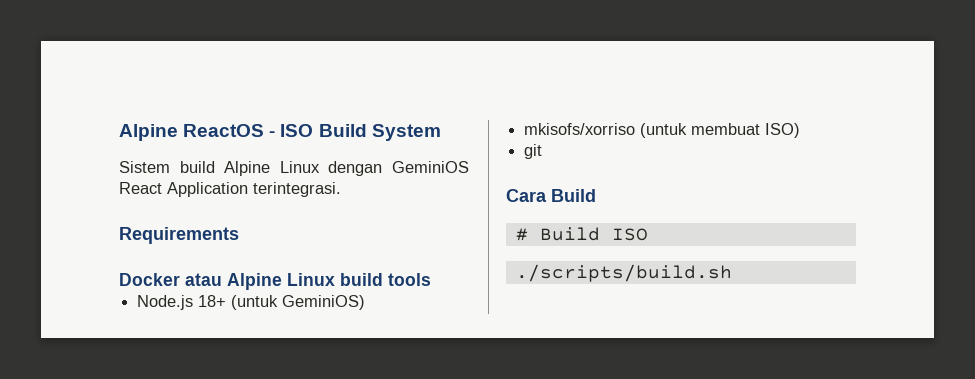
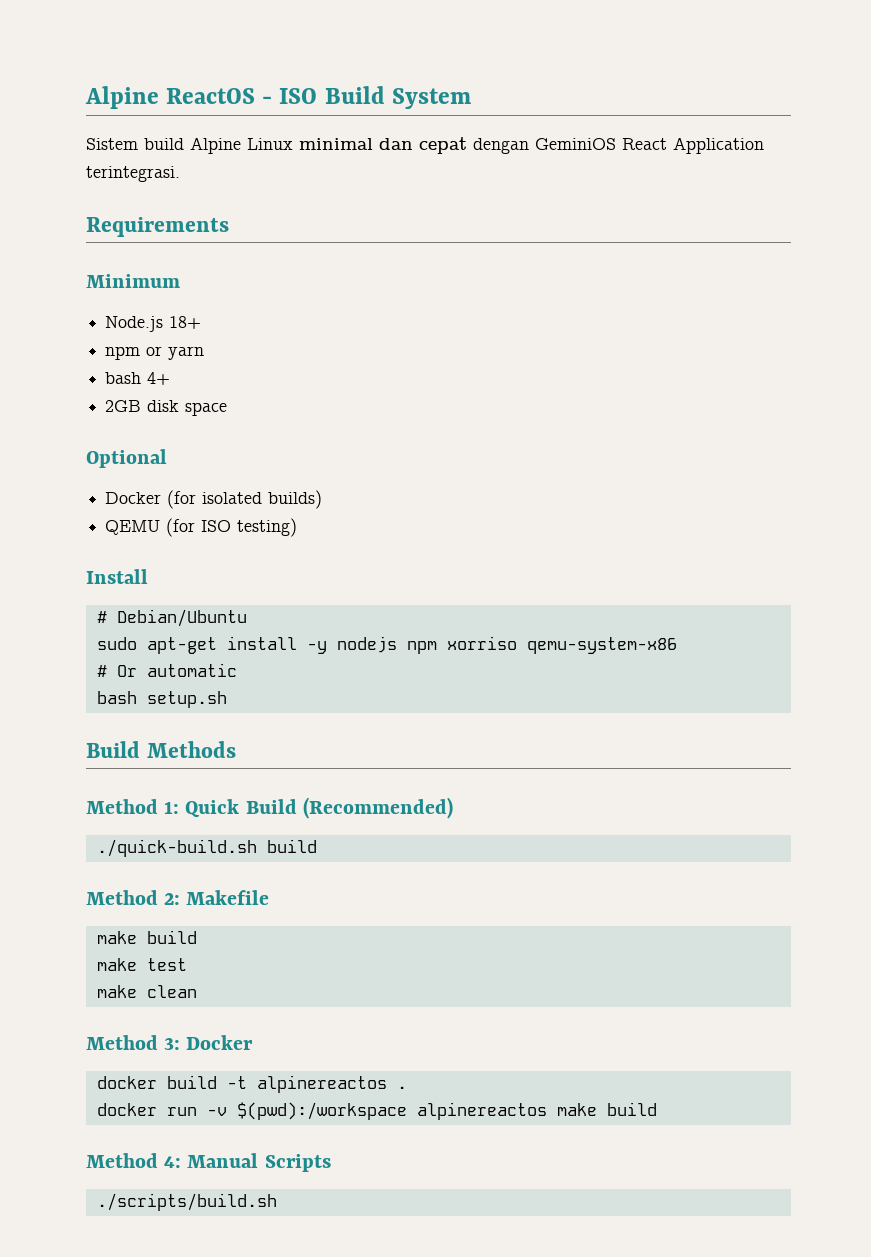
- Sistem build Alpine Linux dengan GeminiOS React Application terintegrasi.
+ Sistem build Alpine Linux minimal dan cepat dengan GeminiOS React Application terintegrasi.
- Docker atau Alpine Linux build tools
- Node.js 18+ (untuk GeminiOS)
- mkisofs/xorriso (untuk membuat ISO)
- git
- Cara Build
- # Build ISO
+ Minimum
+ Node.js 18+
+ npm or yarn
+ bash 4+
+ 2GB disk space
+ Optional
+ Docker (for isolated builds)
+ QEMU (for ISO testing)
+ Install
+ # Debian/Ubuntu
+ sudo apt-get install -y nodejs npm xorriso qemu-system-x86
+ # Or automatic
+ bash setup.sh
+ Build Methods
+ Method 1: Quick Build (Recommended)
+ ./quick-build.sh build
+ Method 2: Makefile
+ make build
+ make test
+ make clean
+ Method 3: Docker
+ docker build -t alpinereactos .
+ docker run -v $(pwd):/workspace alpinereactos make build
+ Method 4: Manual Scripts

